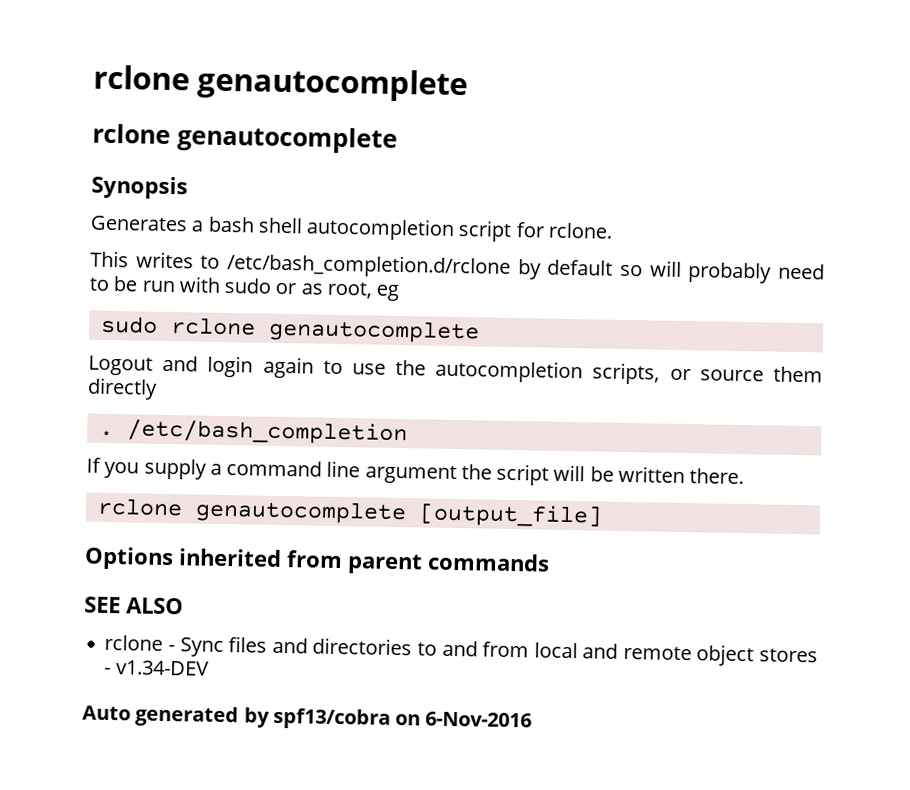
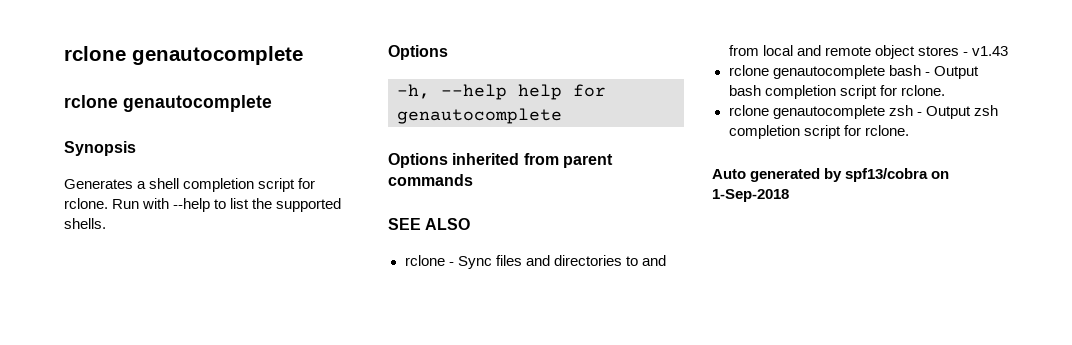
- Generates a bash shell autocompletion script for rclone.
- This writes to /etc/bash_completion.d/rclone by default so will probably need to be run with sudo or as root, eg
- sudo rclone genautocomplete
- Logout and login again to use the autocompletion scripts, or source them directly
- . /etc/bash_completion
- If you supply a command line argument the script will be written there.
- rclone genautocomplete [output_file]
+ Generates a shell completion script for rclone. Run with --help to list the supported shells.
+ Options
+ -h, --help help for genautocomplete
- rclone - Sync files and directories to and from local and remote object stores - v1.34-DEV
+ rclone - Sync files and directories to and from local and remote object stores - v1.43
+ rclone genautocomplete bash - Output bash completion script for rclone.
+ rclone genautocomplete zsh - Output zsh completion script for rclone.
- Auto generated by spf13/cobra on 6-Nov-2016
+ Auto generated by spf13/cobra on 1-Sep-2018

